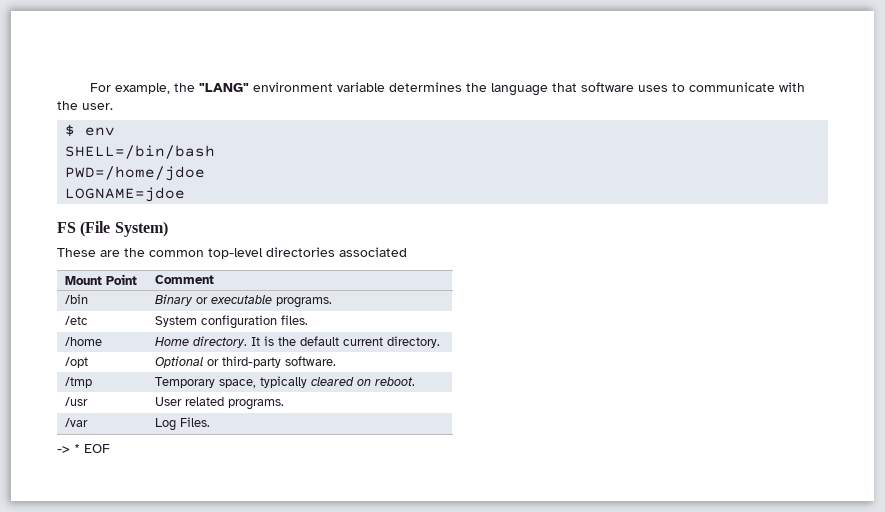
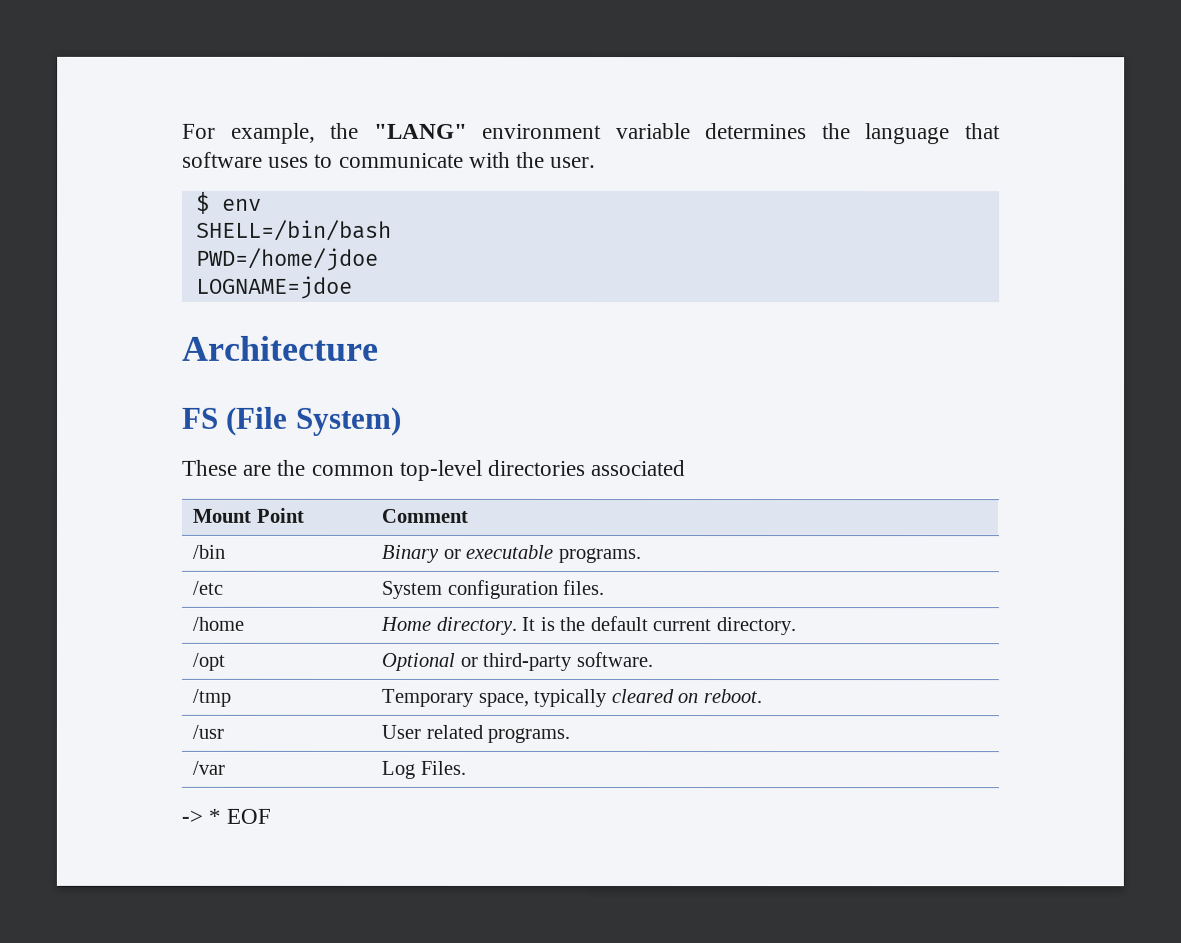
+ Architecture

